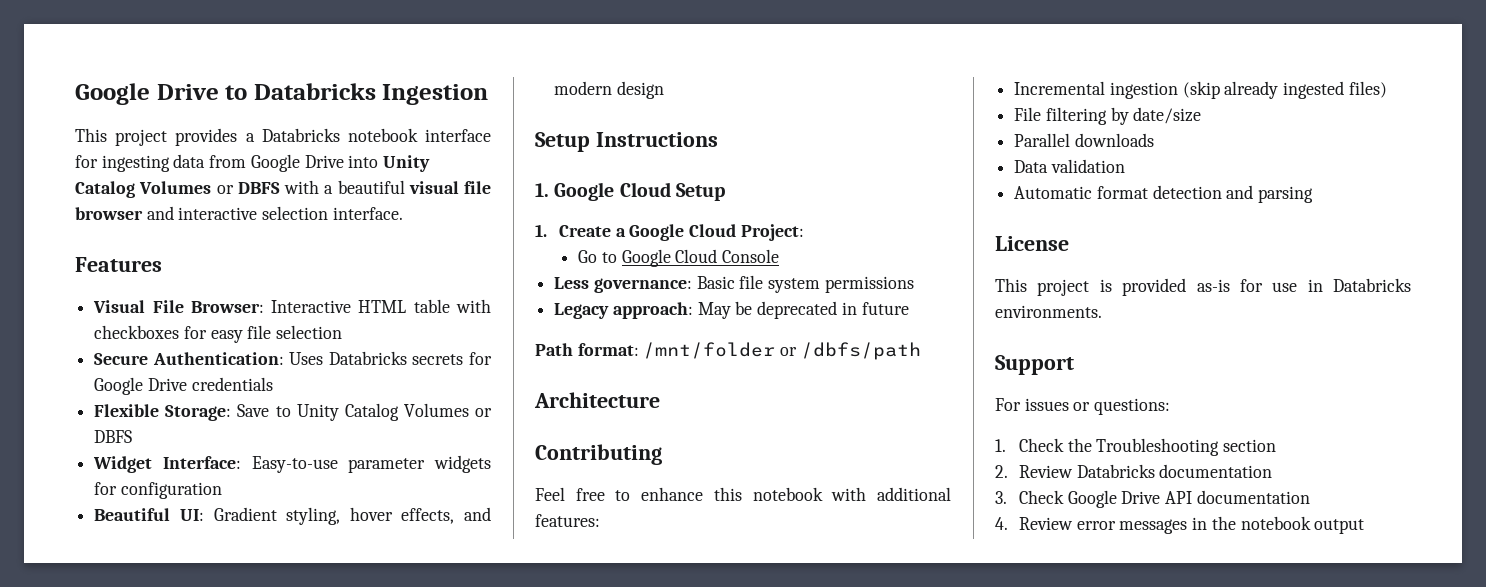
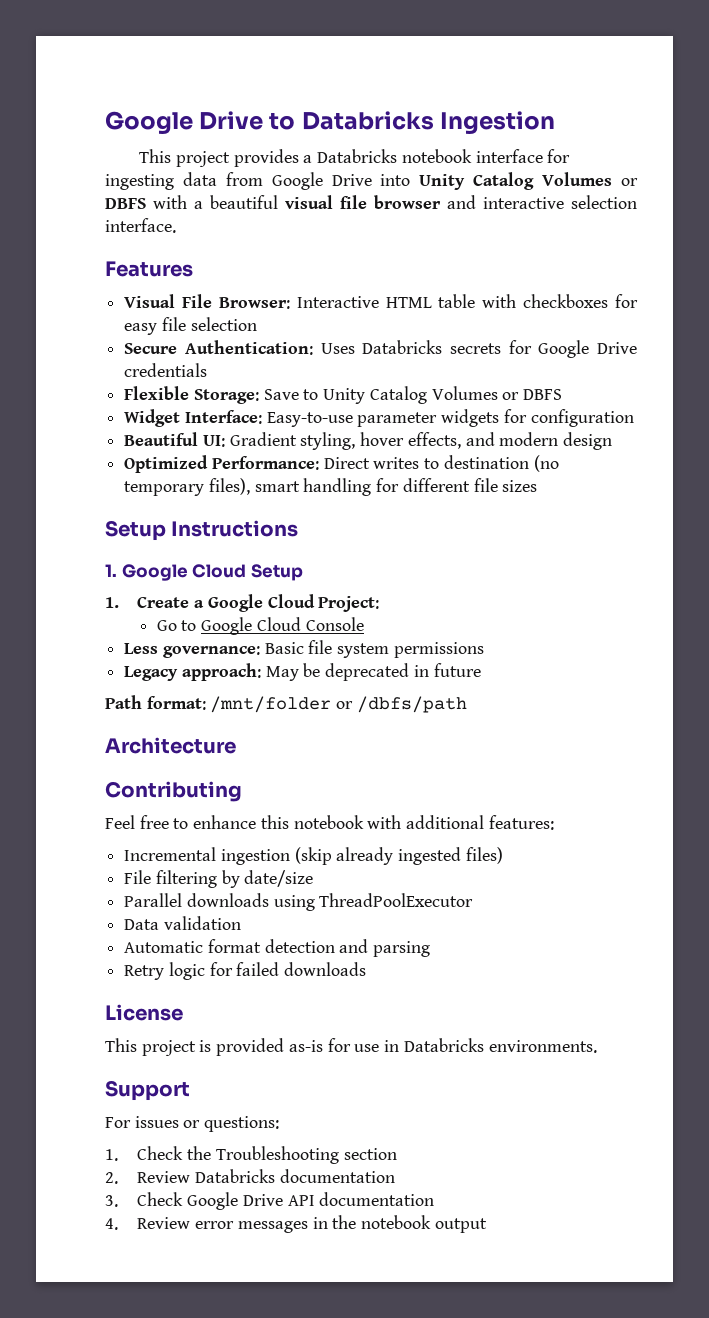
+ Optimized Performance: Direct writes to destination (no temporary files), smart handling for different file sizes
- Parallel downloads
+ Parallel downloads using ThreadPoolExecutor
+ Retry logic for failed downloads

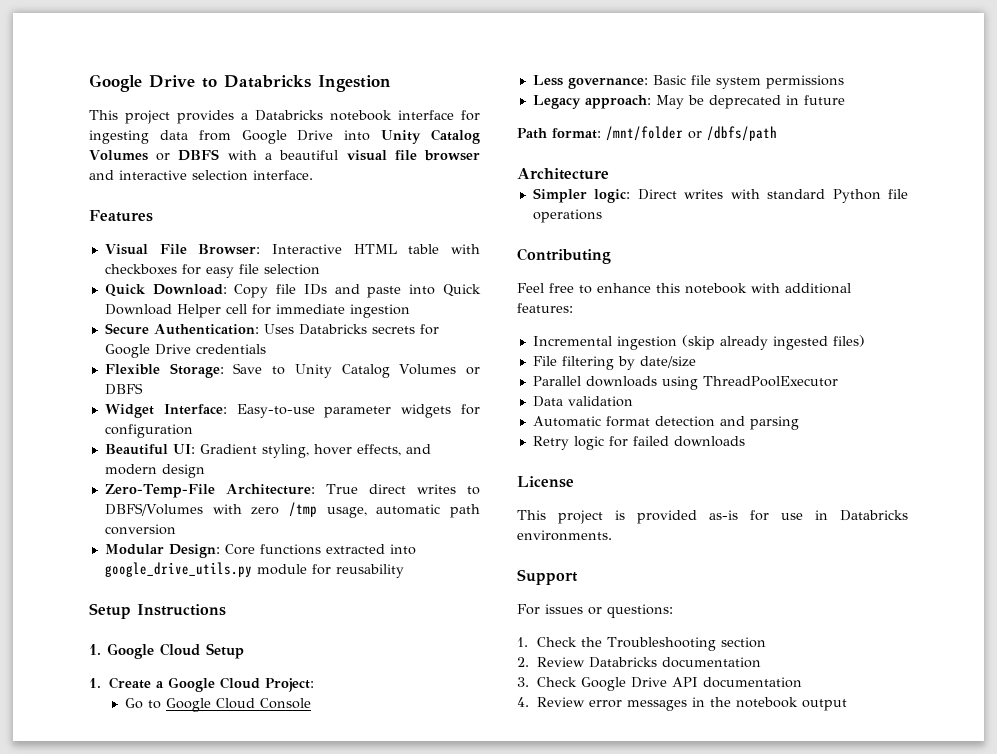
+ Quick Download: Copy file IDs and paste into Quick Download Helper cell for immediate ingestion
- Optimized Performance: Direct writes to destination (no temporary files), smart handling for different file sizes
+ Zero-Temp-File Architecture: True direct writes to DBFS/Volumes with zero /tmp usage, automatic path conversion
+ Modular Design: Core functions extracted into google_drive_utils.py module for reusability
+ Simpler logic: Direct writes with standard Python file operations

